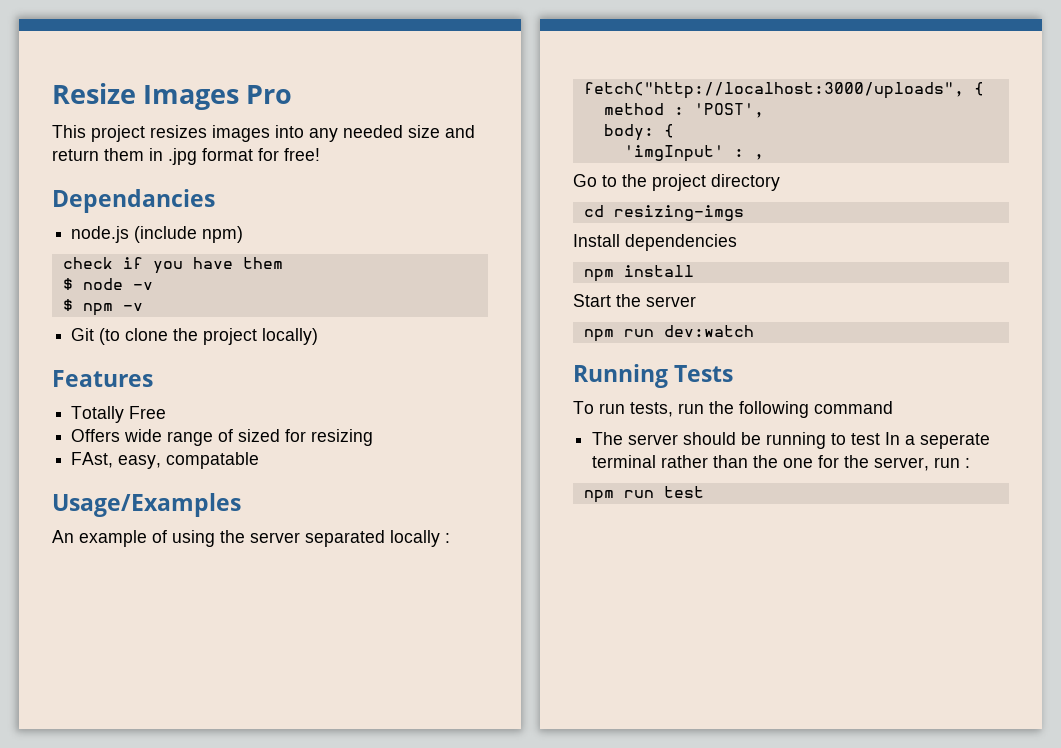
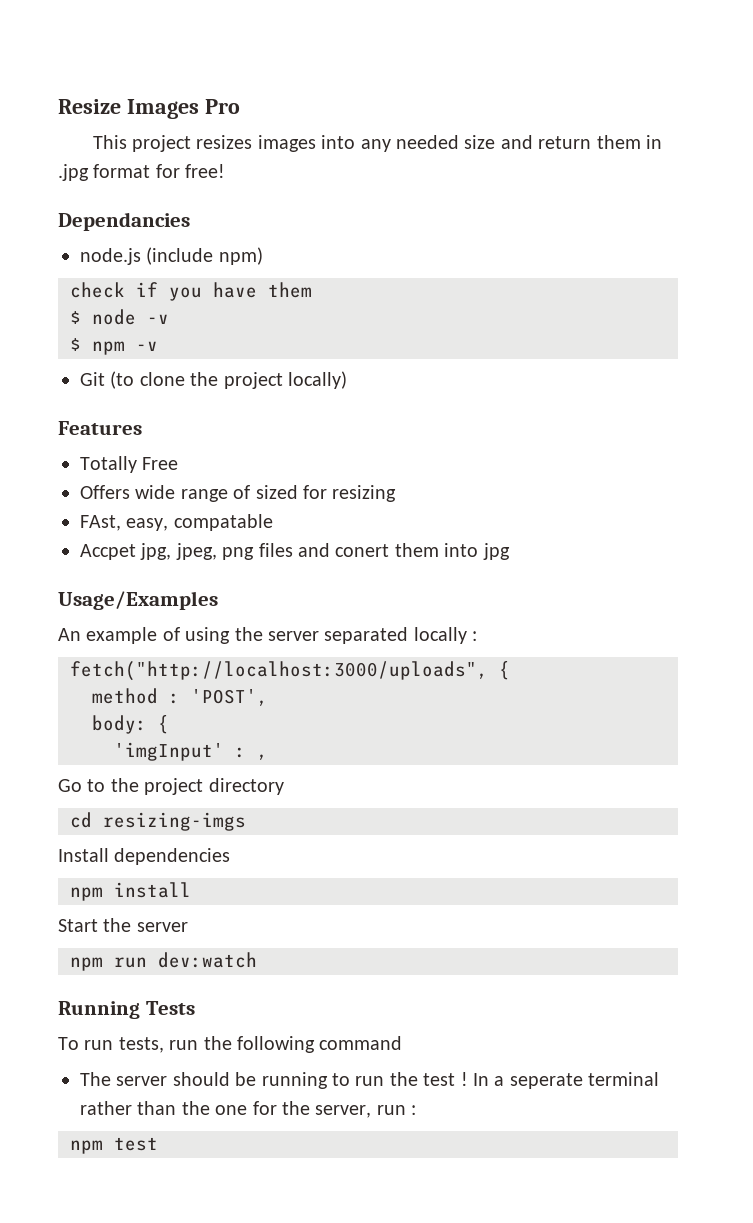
+ Accpet jpg, jpeg, png files and conert them into jpg
- The server should be running to test In a seperate terminal rather than the one for the server, run :
+ The server should be running to run the test ! In a seperate terminal rather than the one for the server, run :
- npm run test
+ npm test

